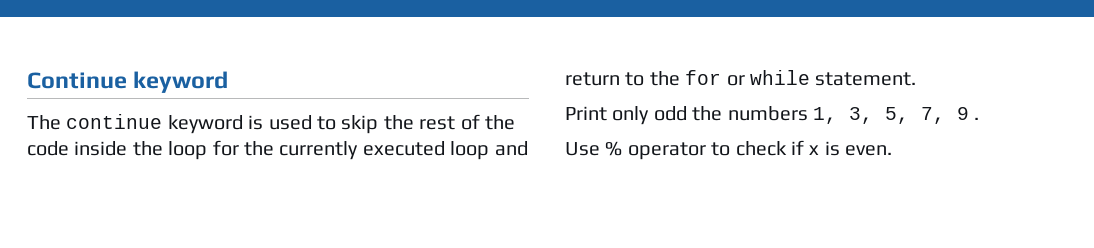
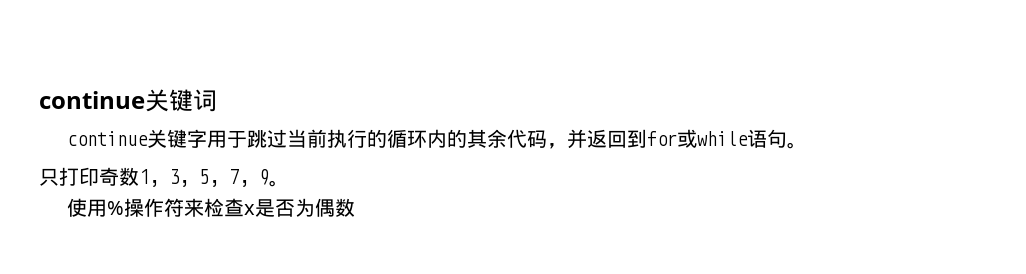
- Continue keyword
- The continue keyword is used to skip the rest of the code inside the loop for the currently executed loop and return to the for or while statement.
- Print only odd the numbers 1, 3, 5, 7, 9 .
- Use % operator to check if x is even.
+ continue关键词
+ continue关键字用于跳过当前执行的循环内的其余代码，并返回到for或while语句。
+ 只打印奇数1, 3, 5, 7, 9。
+ 使用%操作符来检查x是否为偶数

